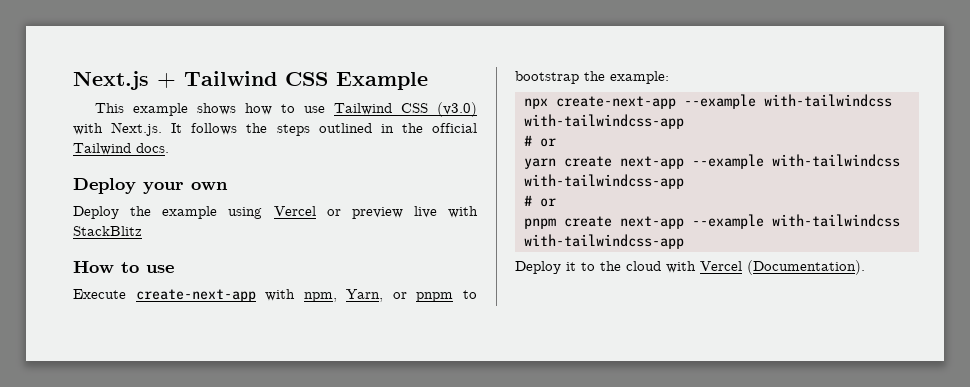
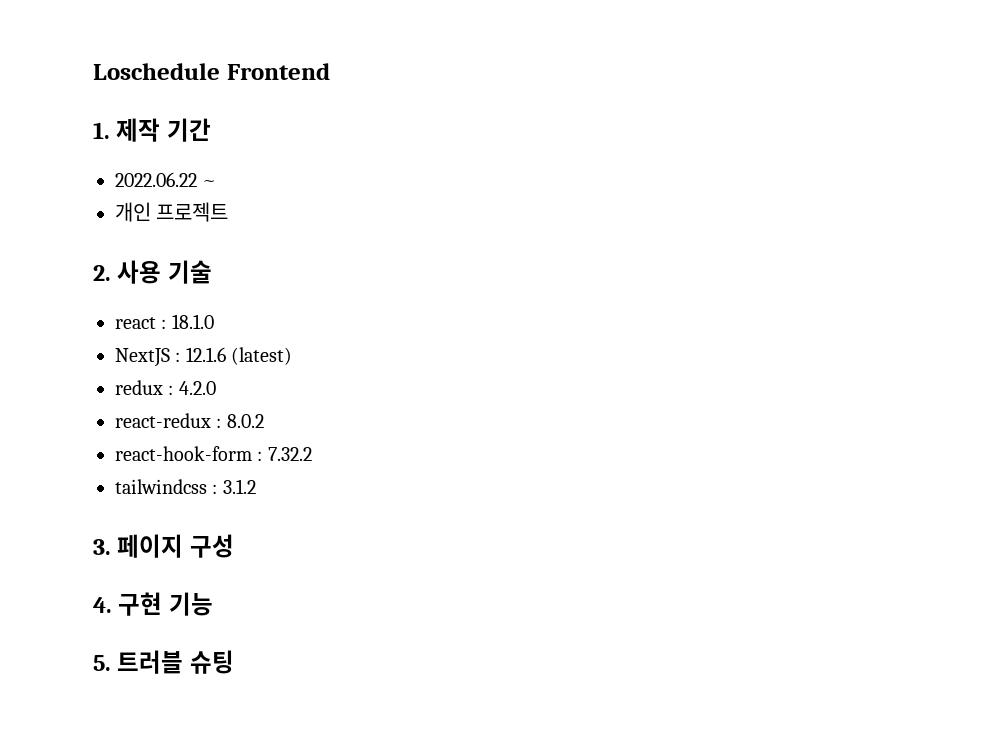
- Next.js + Tailwind CSS Example
- This example shows how to use Tailwind CSS (v3.0) with Next.js. It follows the steps outlined in the official Tailwind docs.
- Deploy your own
- Deploy the example using Vercel or preview live with StackBlitz
- How to use
- Execute create-next-app with npm, Yarn, or pnpm to bootstrap the example:
- npx create-next-app --example with-tailwindcss with-tailwindcss-app
- # or
- yarn create next-app --example with-tailwindcss with-tailwindcss-app
- # or
- pnpm create next-app --example with-tailwindcss with-tailwindcss-app
- Deploy it to the cloud with Vercel (Documentation).
+ Loschedule Frontend
+ 1. 제작 기간
+ 2022.06.22 ~
+ 개인 프로젝트
+ 2. 사용 기술
+ react : 18.1.0
+ NextJS : 12.1.6 (latest)
+ redux : 4.2.0
+ react-redux : 8.0.2
+ react-hook-form : 7.32.2
+ tailwindcss : 3.1.2
+ 3. 페이지 구성
+ 4. 구현 기능
+ 5. 트러블 슈팅

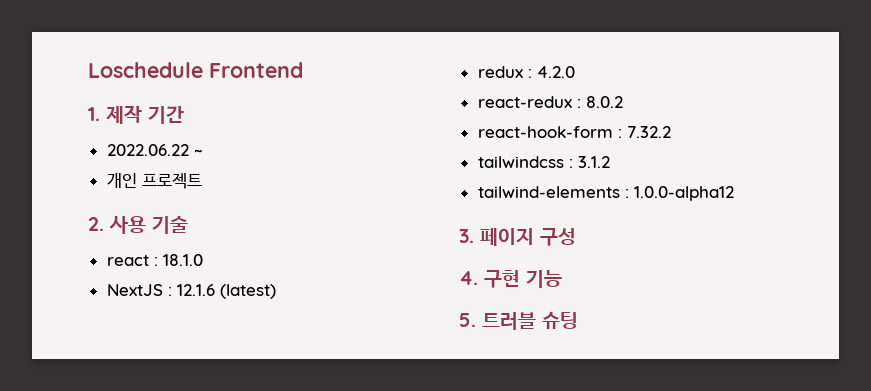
+ tailwind-elements : 1.0.0-alpha12

